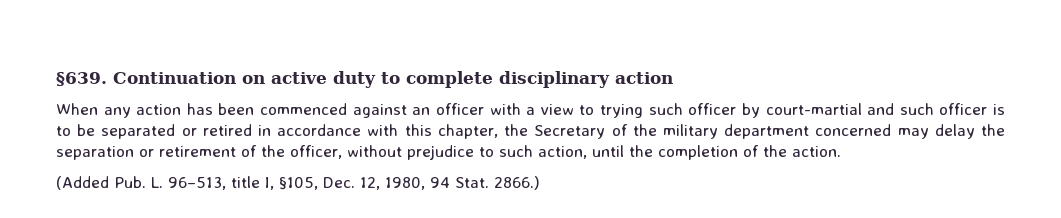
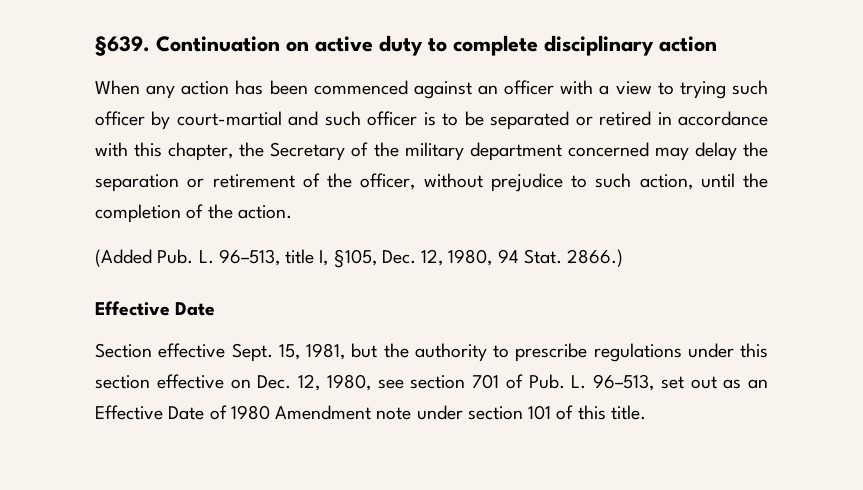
  2866.)
+ Effective Date
+ Section effective Sept. 15, 1981, but the authority to prescribe regulations under this section effective on Dec. 12, 1980, see section 701 of Pub. L. 96–513, set out as an Effective Date of 1980 Amendment note under section 101 of this title.

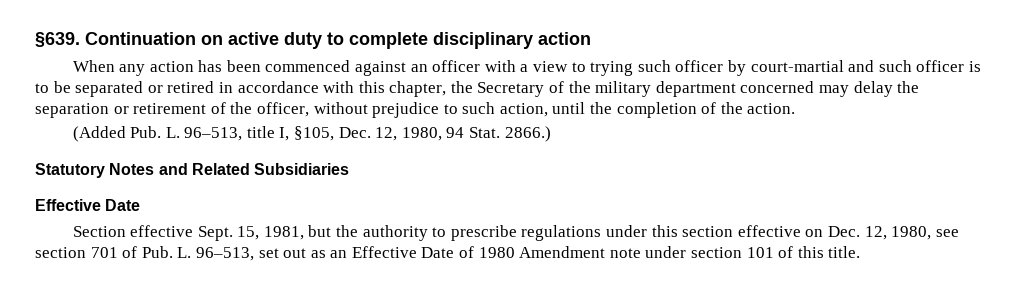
+ Statutory Notes and Related Subsidiaries

